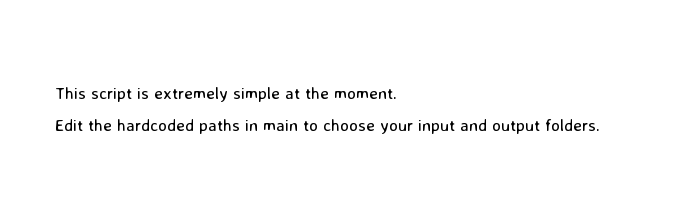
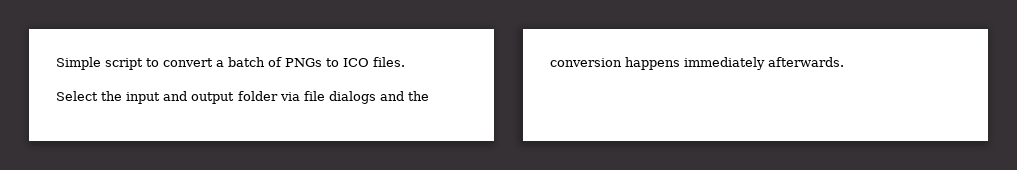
- This script is extremely simple at the moment.
- Edit the hardcoded paths in main to choose your input and output folders.
+ Simple script to convert a batch of PNGs to ICO files.
+ Select the input and output folder via file dialogs and the conversion happens immediately afterwards.

